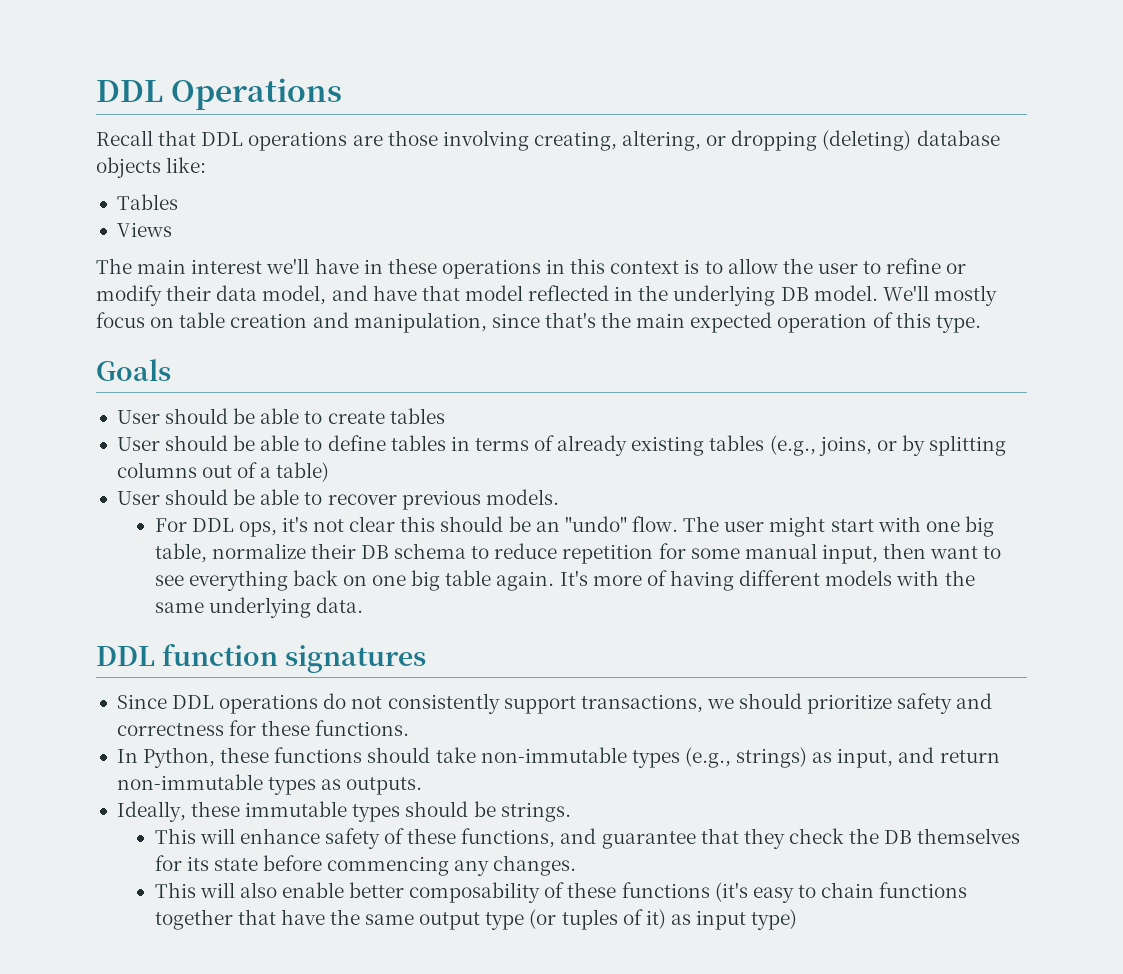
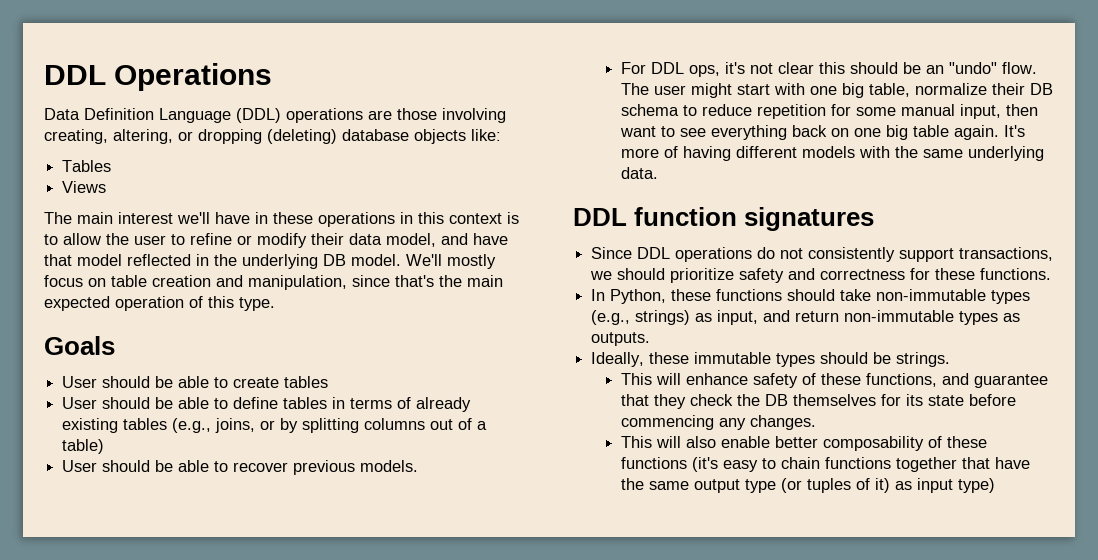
- Recall that DDL operations are those involving creating, altering, or dropping (deleting) database objects like:
+ Data Definition Language (DDL) operations are those involving creating, altering, or dropping (deleting) database objects like:

